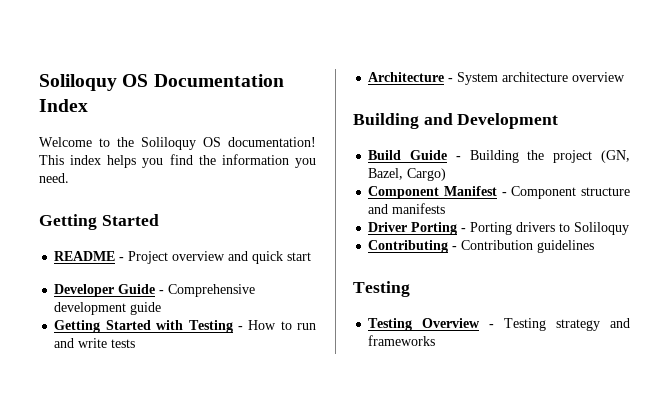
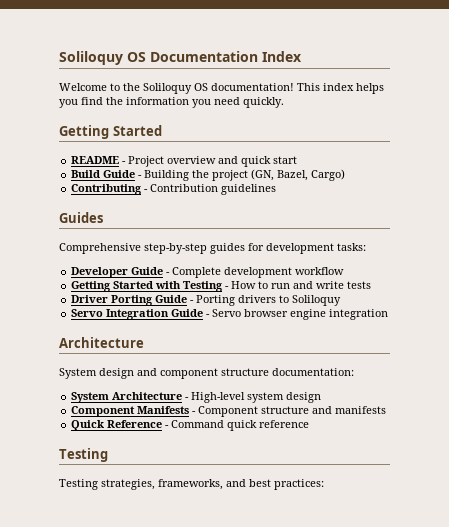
- This index helps you find the information you need.
+ This index helps you find the information you need quickly.
+ Build Guide - Building the project (GN, Bazel, Cargo)
+ Contributing - Contribution guidelines
+ Guides
+ Comprehensive step-by-step guides for development tasks:
- Developer Guide - Comprehensive development guide
+ Developer Guide - Complete development workflow
- Architecture - System architecture overview
- Building and Development
- Build Guide - Building the project (GN, Bazel, Cargo)
- Component Manifest - Component structure and manifests
+ Driver Porting Guide - Porting drivers to Soliloquy
+ Servo Integration Guide - Servo browser engine integration
+ Architecture
+ System design and component structure documentation:
+ System Architecture - High-level system design
+ Component Manifests - Component structure and manifests
- Driver Porting - Porting drivers to Soliloquy
- Contributing - Contribution guidelines
+ Quick Reference - Command quick reference
  Testing
- Testing Overview - Testing strategy and frameworks
+ Testing strategies, frameworks, and best practices:

